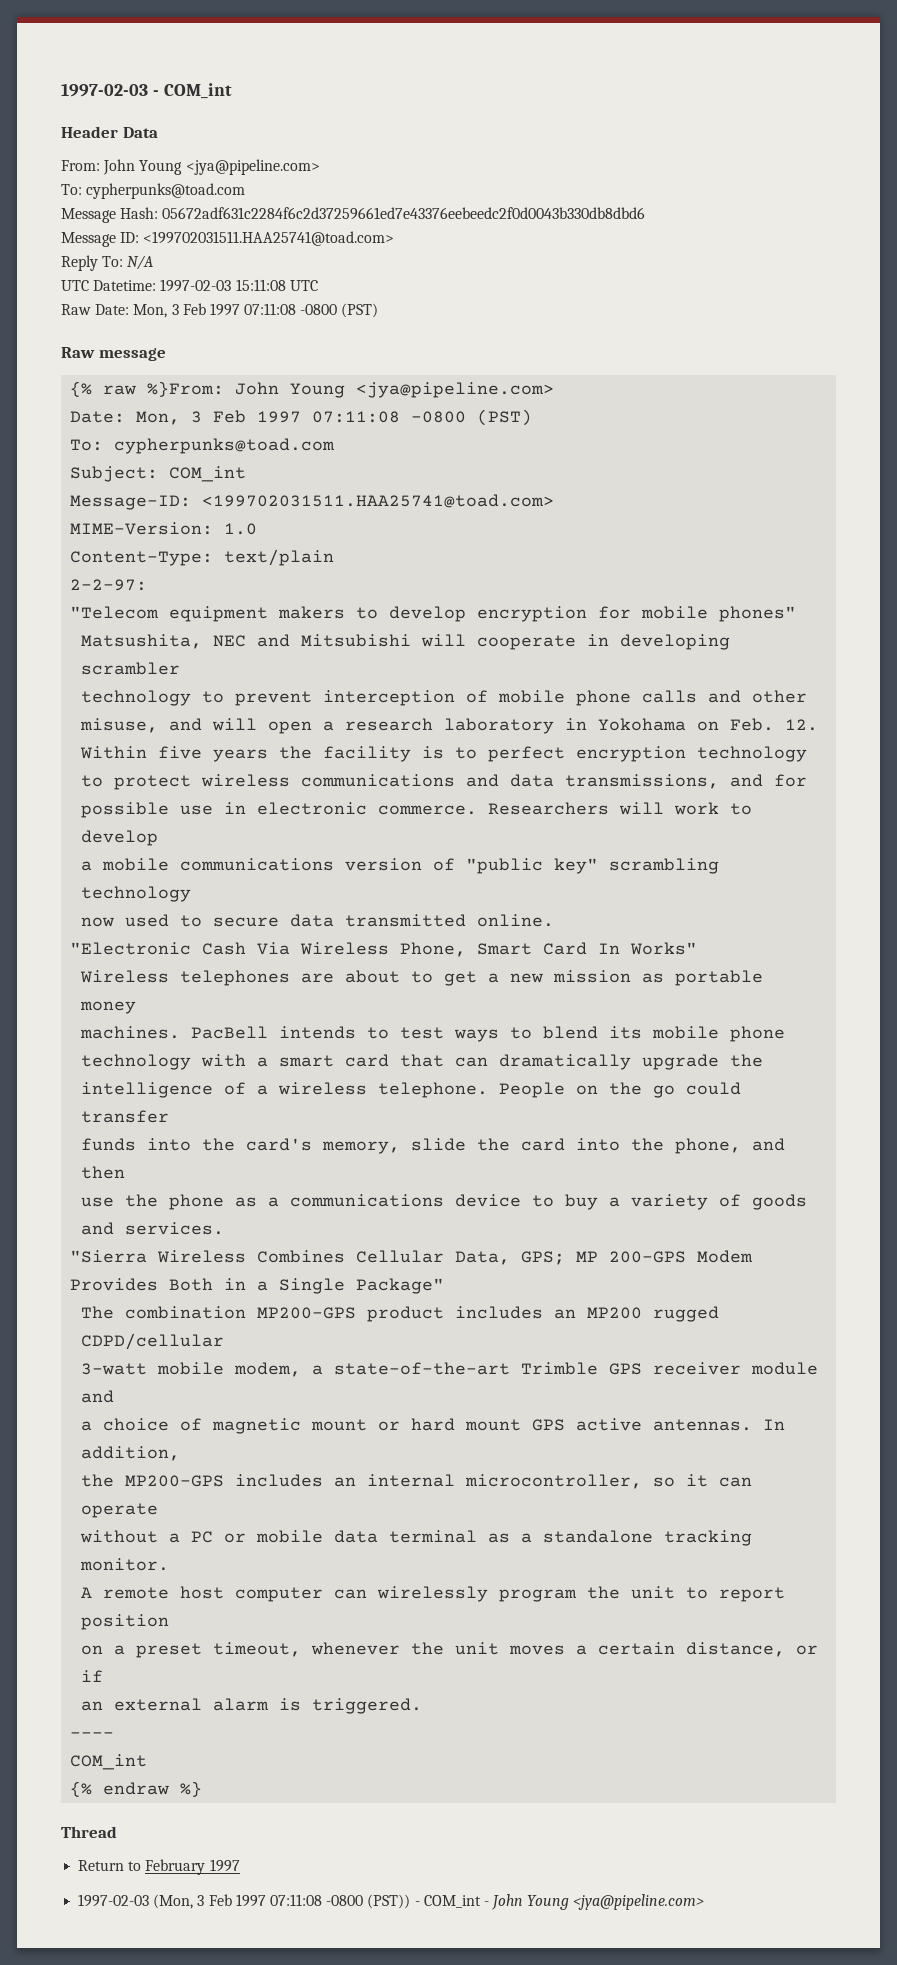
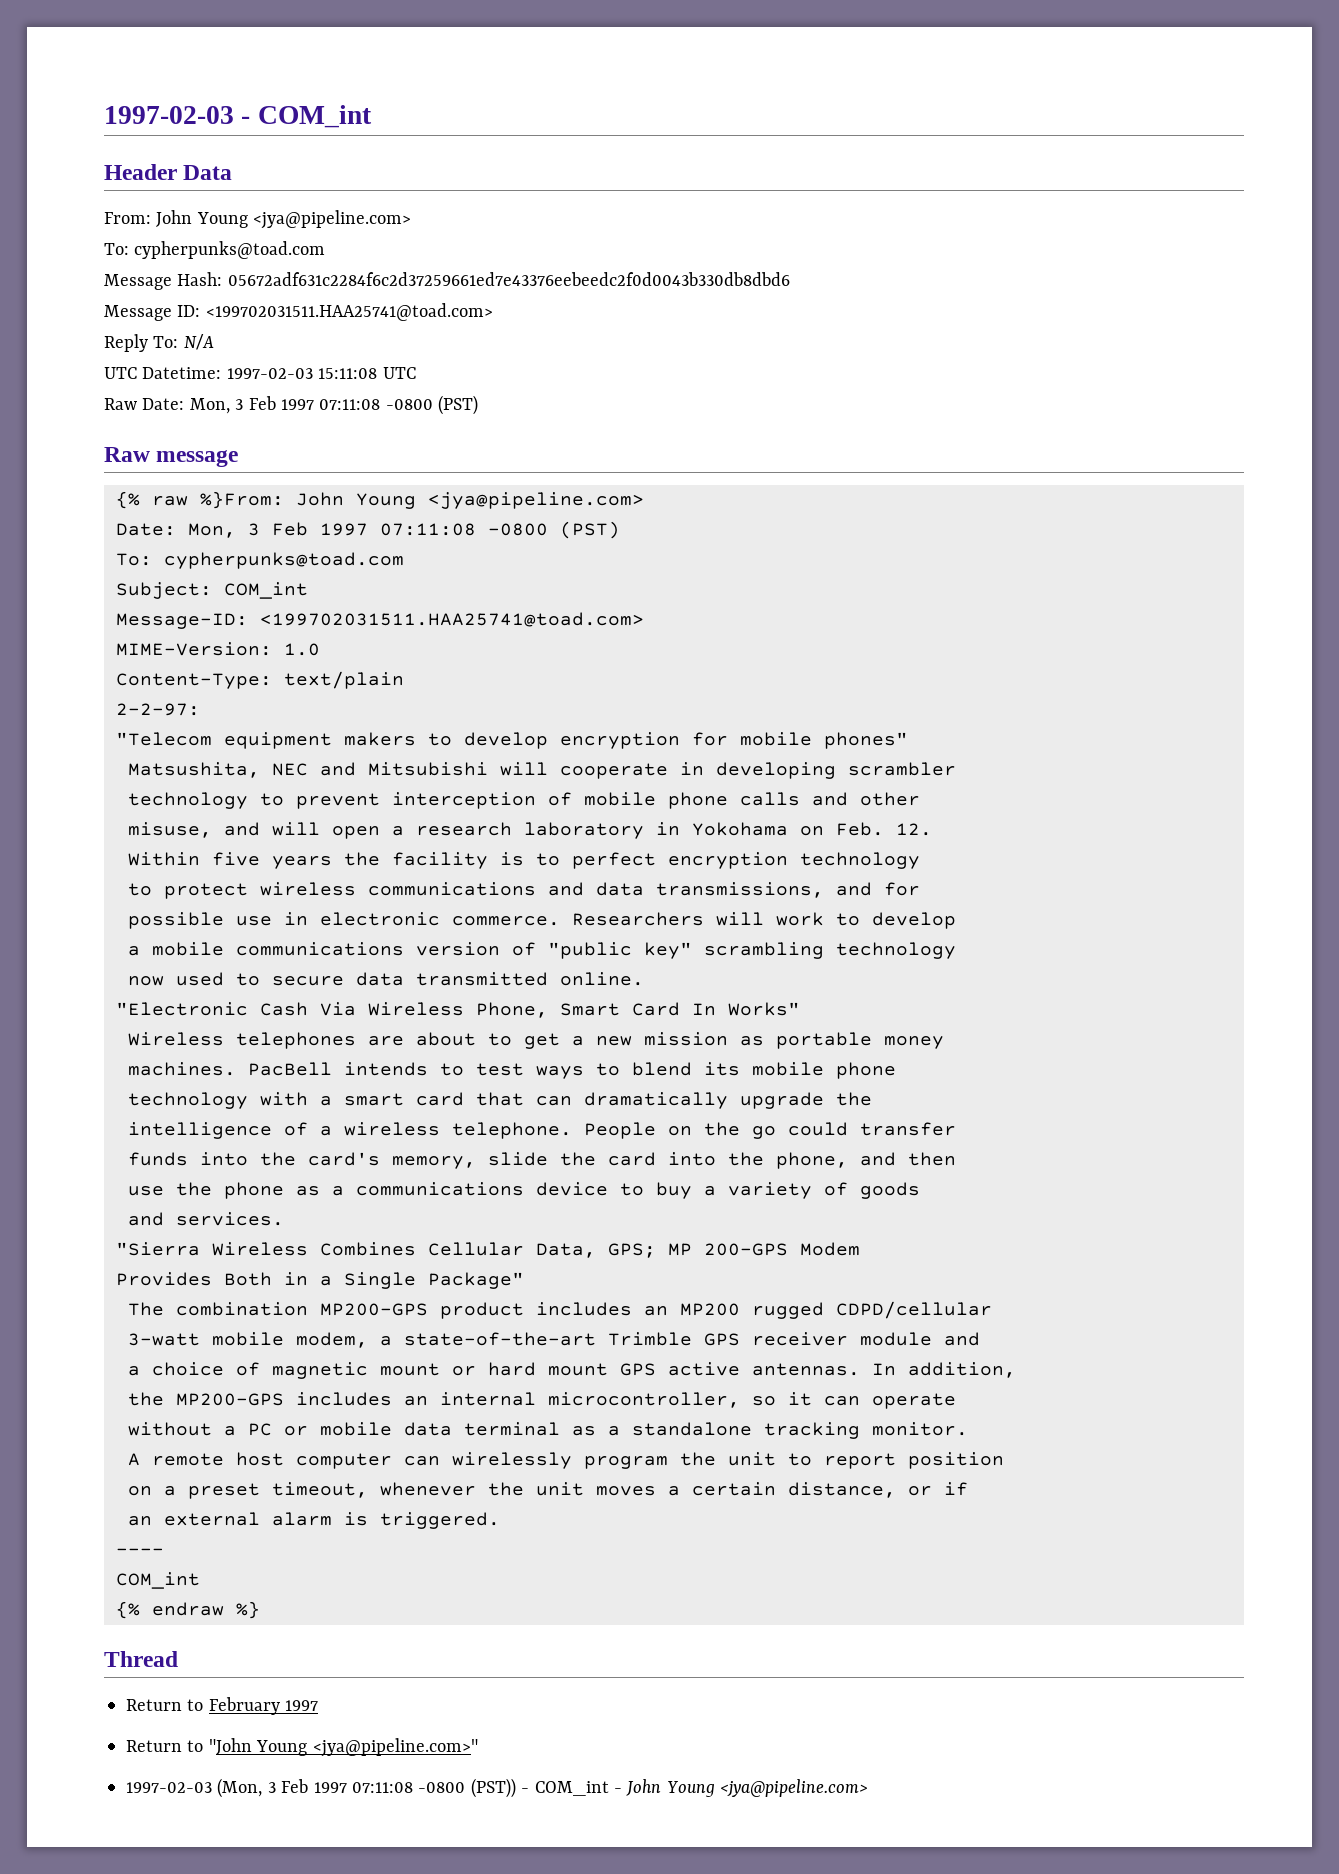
+ Return to "John Young <jya@pipeline.com>"

